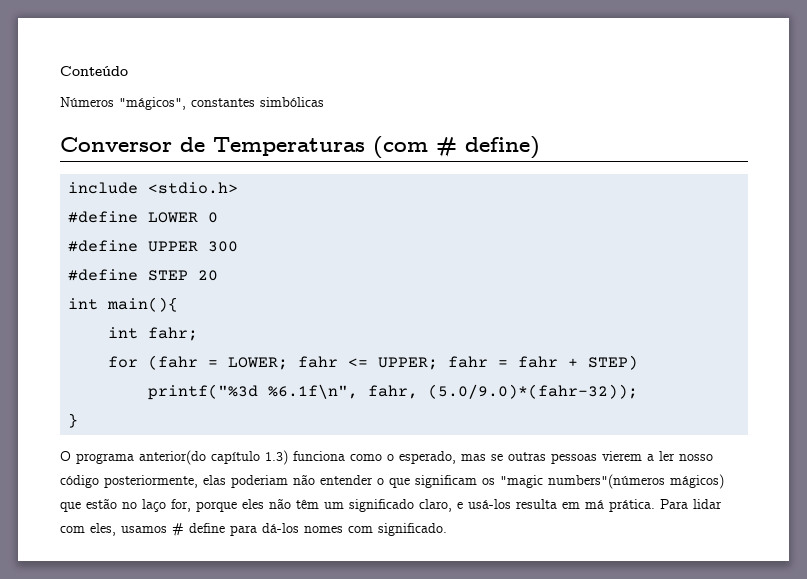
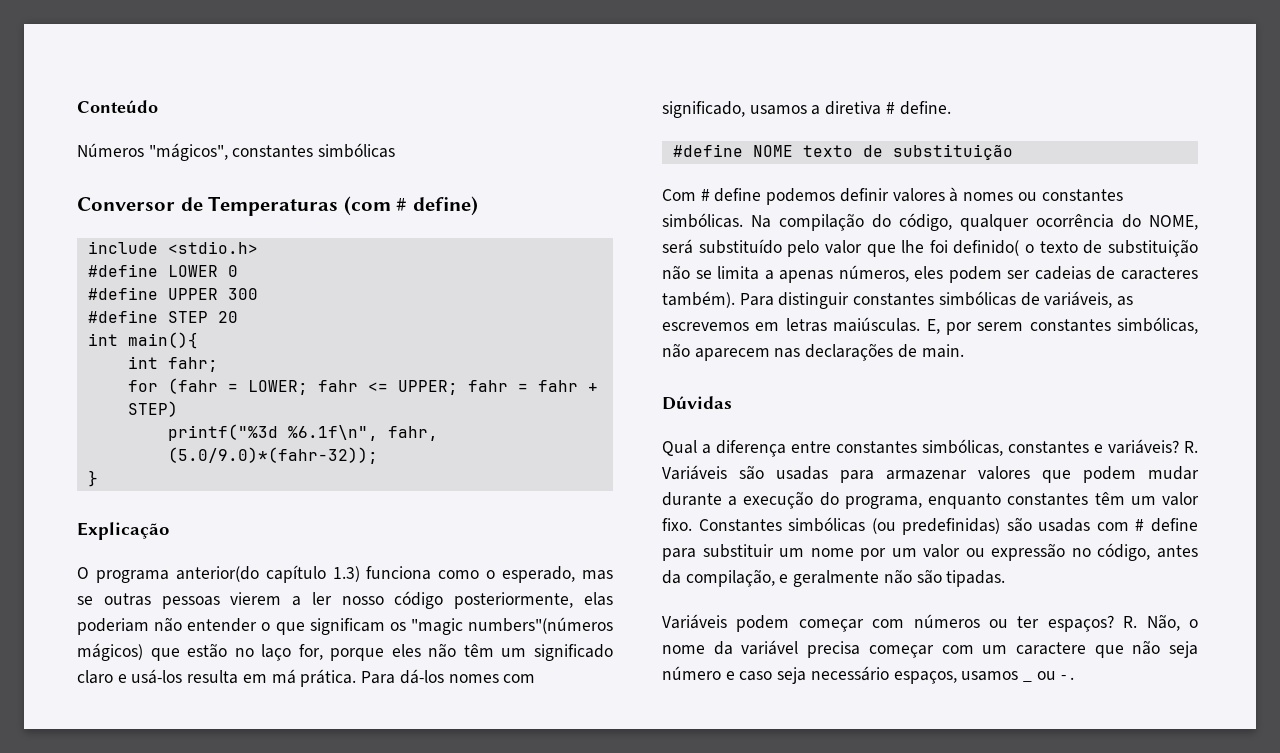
+ Explicação
- O programa anterior(do capítulo 1.3) funciona como o esperado, mas se outras pessoas vierem a ler nosso código posteriormente, elas poderiam não entender o que significam os "magic numbers"(números mágicos) que estão no laço for, porque eles não têm um significado claro, e usá-los resulta em má prática.
+ O programa anterior(do capítulo 1.3) funciona como o esperado, mas se outras pessoas vierem a ler nosso código posteriormente, elas poderiam não entender o que significam os "magic numbers"(números mágicos) que estão no laço for, porque eles não têm um significado claro e usá-los resulta em má prática.
- Para lidar com eles, usamos # define para dá-los nomes com significado.
+ Para dá-los nomes com significado, usamos a diretiva # define.
+ #define NOME texto de substituição
+ Com # define podemos definir valores à nomes ou constantes simbólicas. Na compilação do código, qualquer ocorrência do NOME, será substituído pelo valor que lhe foi definido( o texto de substituição não se limita a apenas números, eles podem ser cadeias de caracteres também). Para distinguir constantes simbólicas de variáveis, as escrevemos em letras maiúsculas. E, por serem constantes simbólicas, não aparecem nas declarações de main.
+ Dúvidas
+ Qual a diferença entre constantes simbólicas, constantes e variáveis? R. Variáveis são usadas para armazenar valores que podem mudar durante a execução do programa, enquanto constantes têm um valor fixo. Constantes simbólicas (ou predefinidas) são usadas com # define para substituir um nome por um valor ou expressão no código, antes da compilação, e geralmente não são tipadas.
+ Variáveis podem começar com números ou ter espaços? R. Não, o nome da variável precisa começar com um caractere que não seja número e caso seja necessário espaços, usamos _ ou - .

